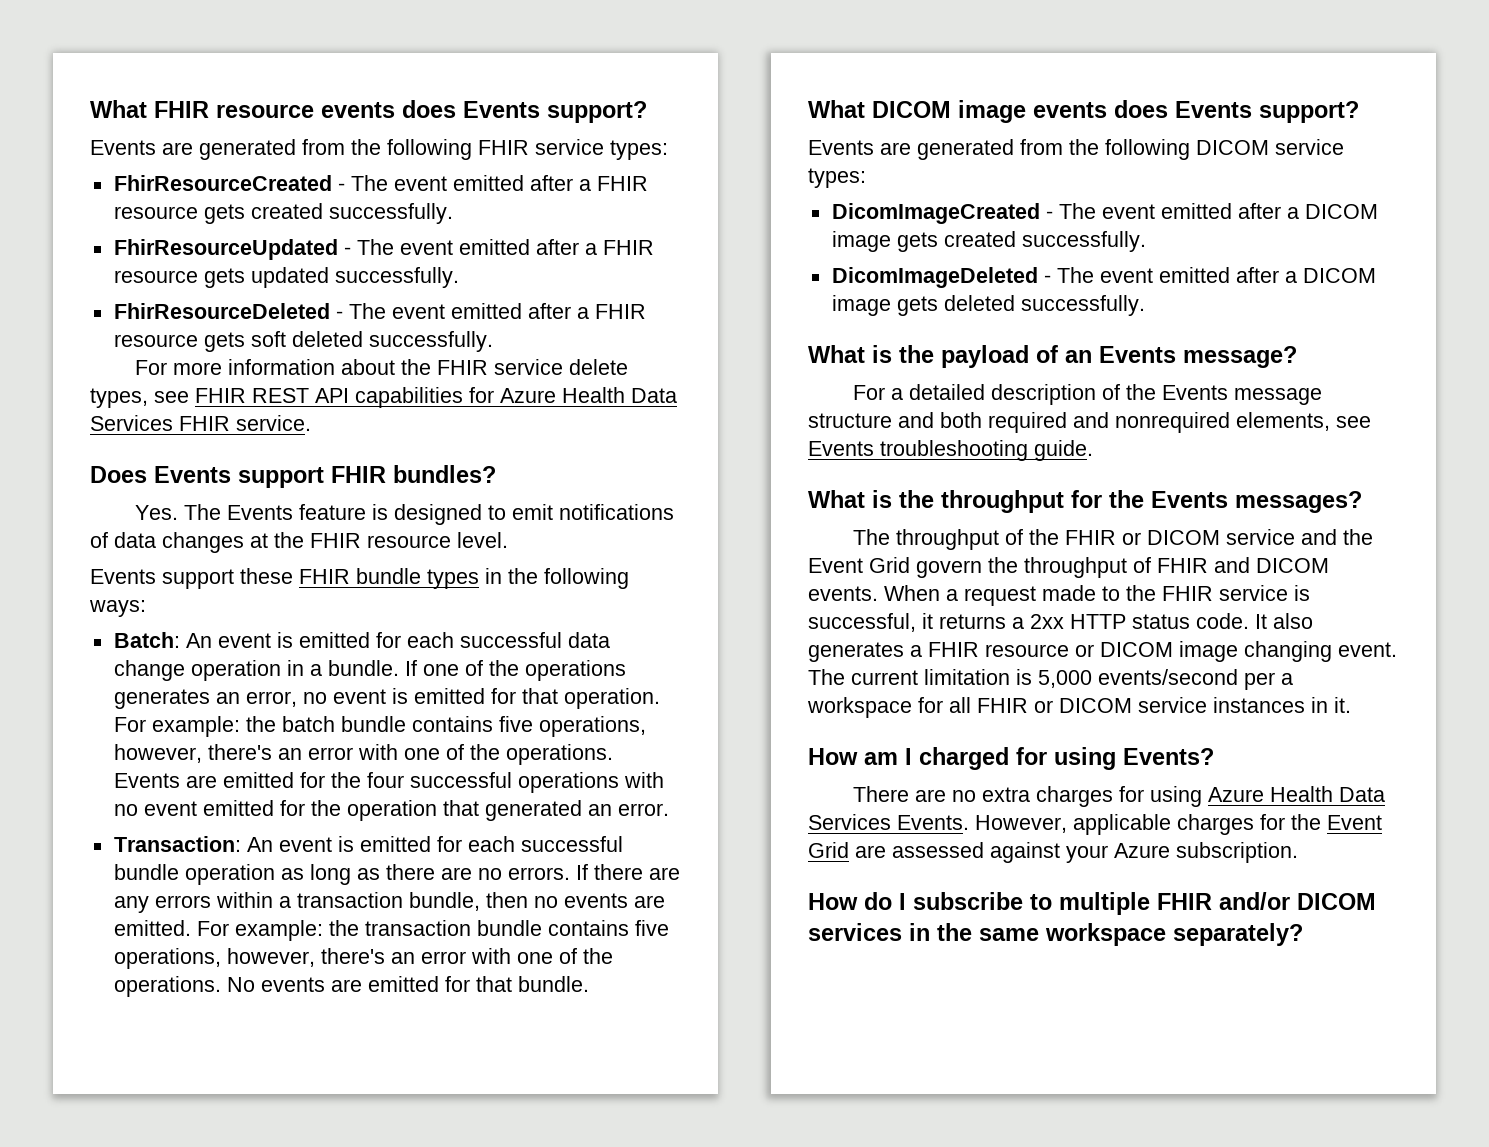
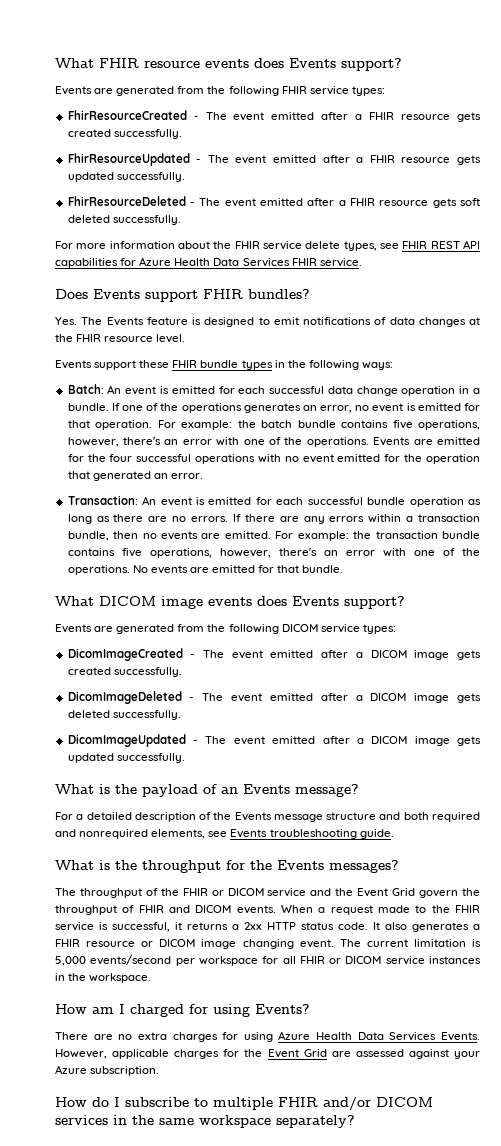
+ DicomImageUpdated - The event emitted after a DICOM image gets updated successfully.
- The current limitation is 5,000 events/second per a workspace for all FHIR or DICOM service instances in it.
+ The current limitation is 5,000 events/second per workspace for all FHIR or DICOM service instances in the workspace.

